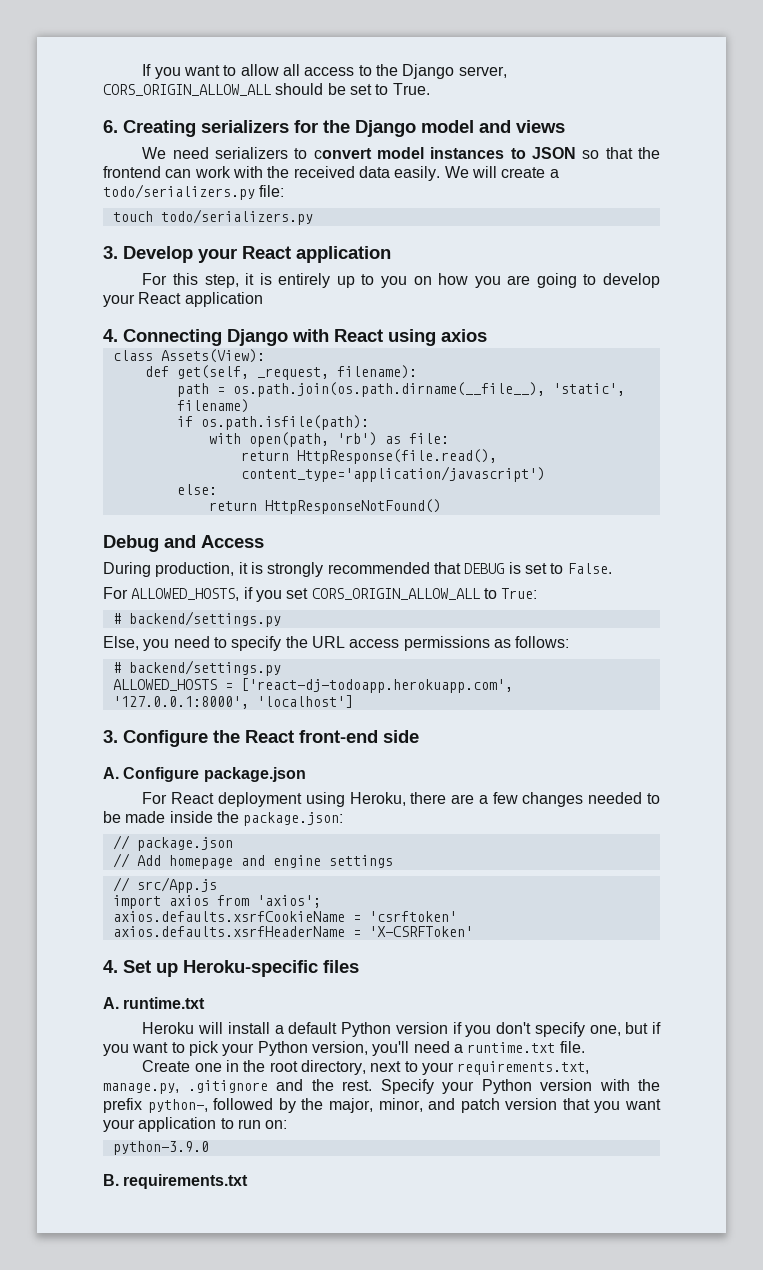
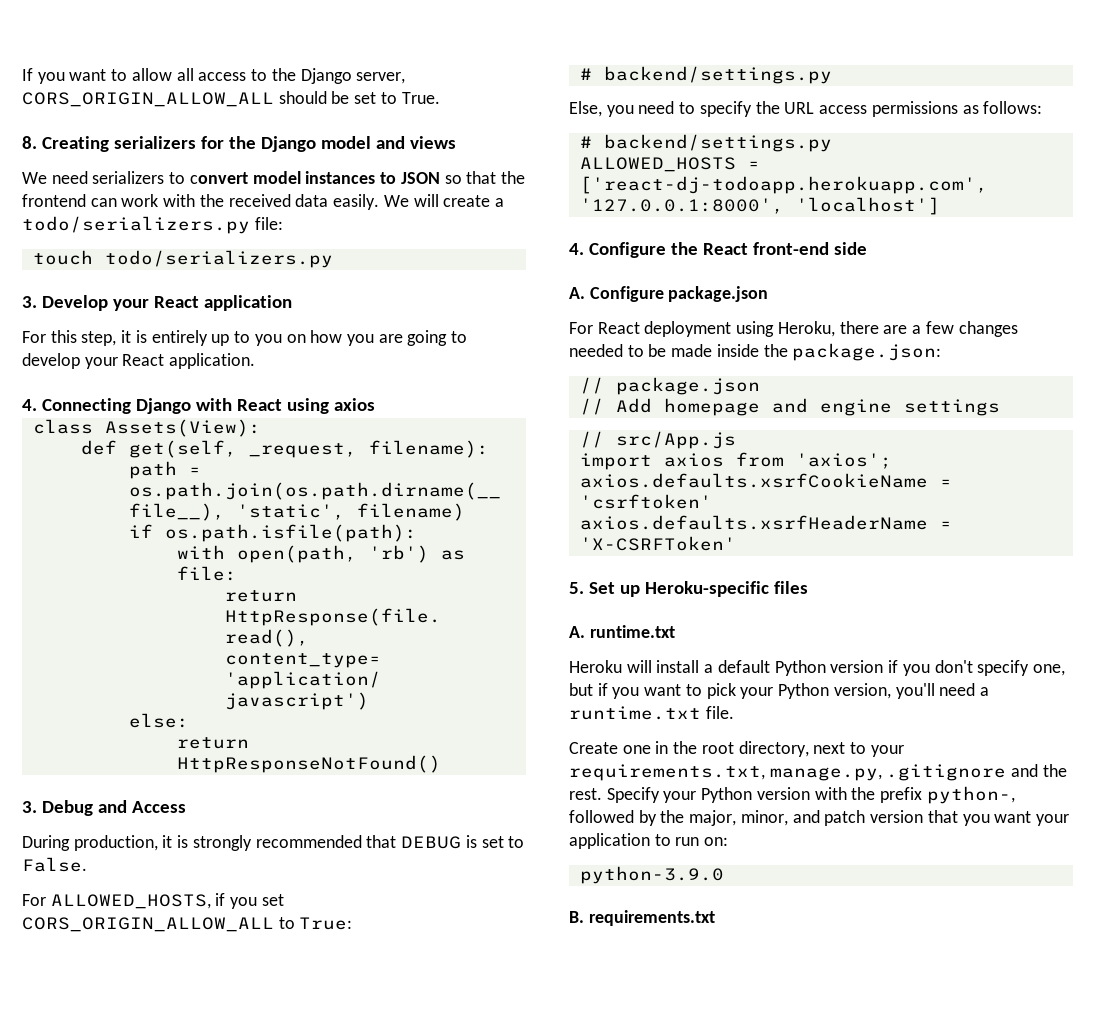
- 6. Creating serializers for the Django model and views
+ 8. Creating serializers for the Django model and views
- For this step, it is entirely up to you on how you are going to develop your React application
+ For this step, it is entirely up to you on how you are going to develop your React application.
- Debug and Access
+ 3. Debug and Access
- 3. Configure the React front-end side
+ 4. Configure the React front-end side
- 4. Set up Heroku-specific files
+ 5. Set up Heroku-specific files

